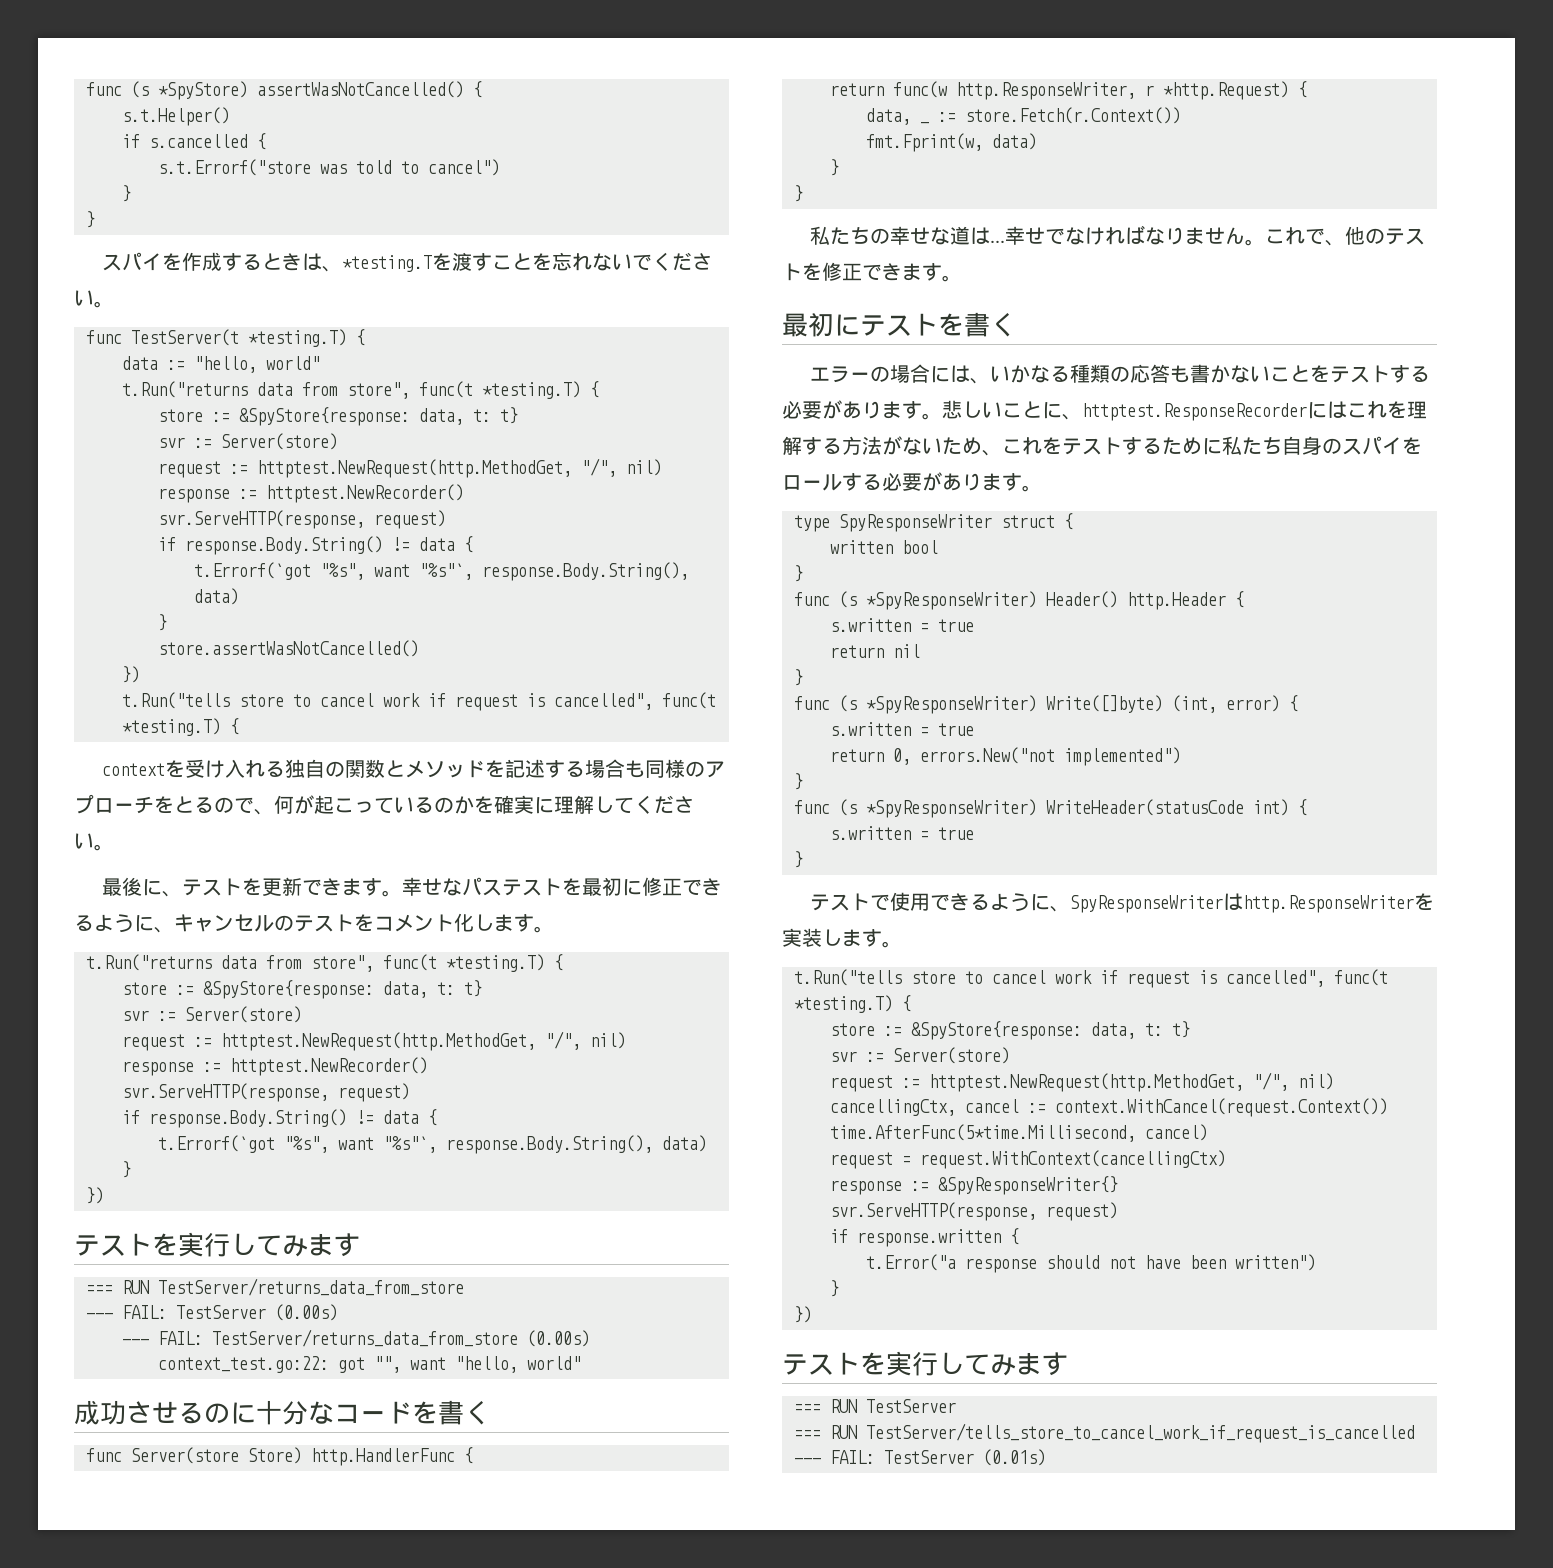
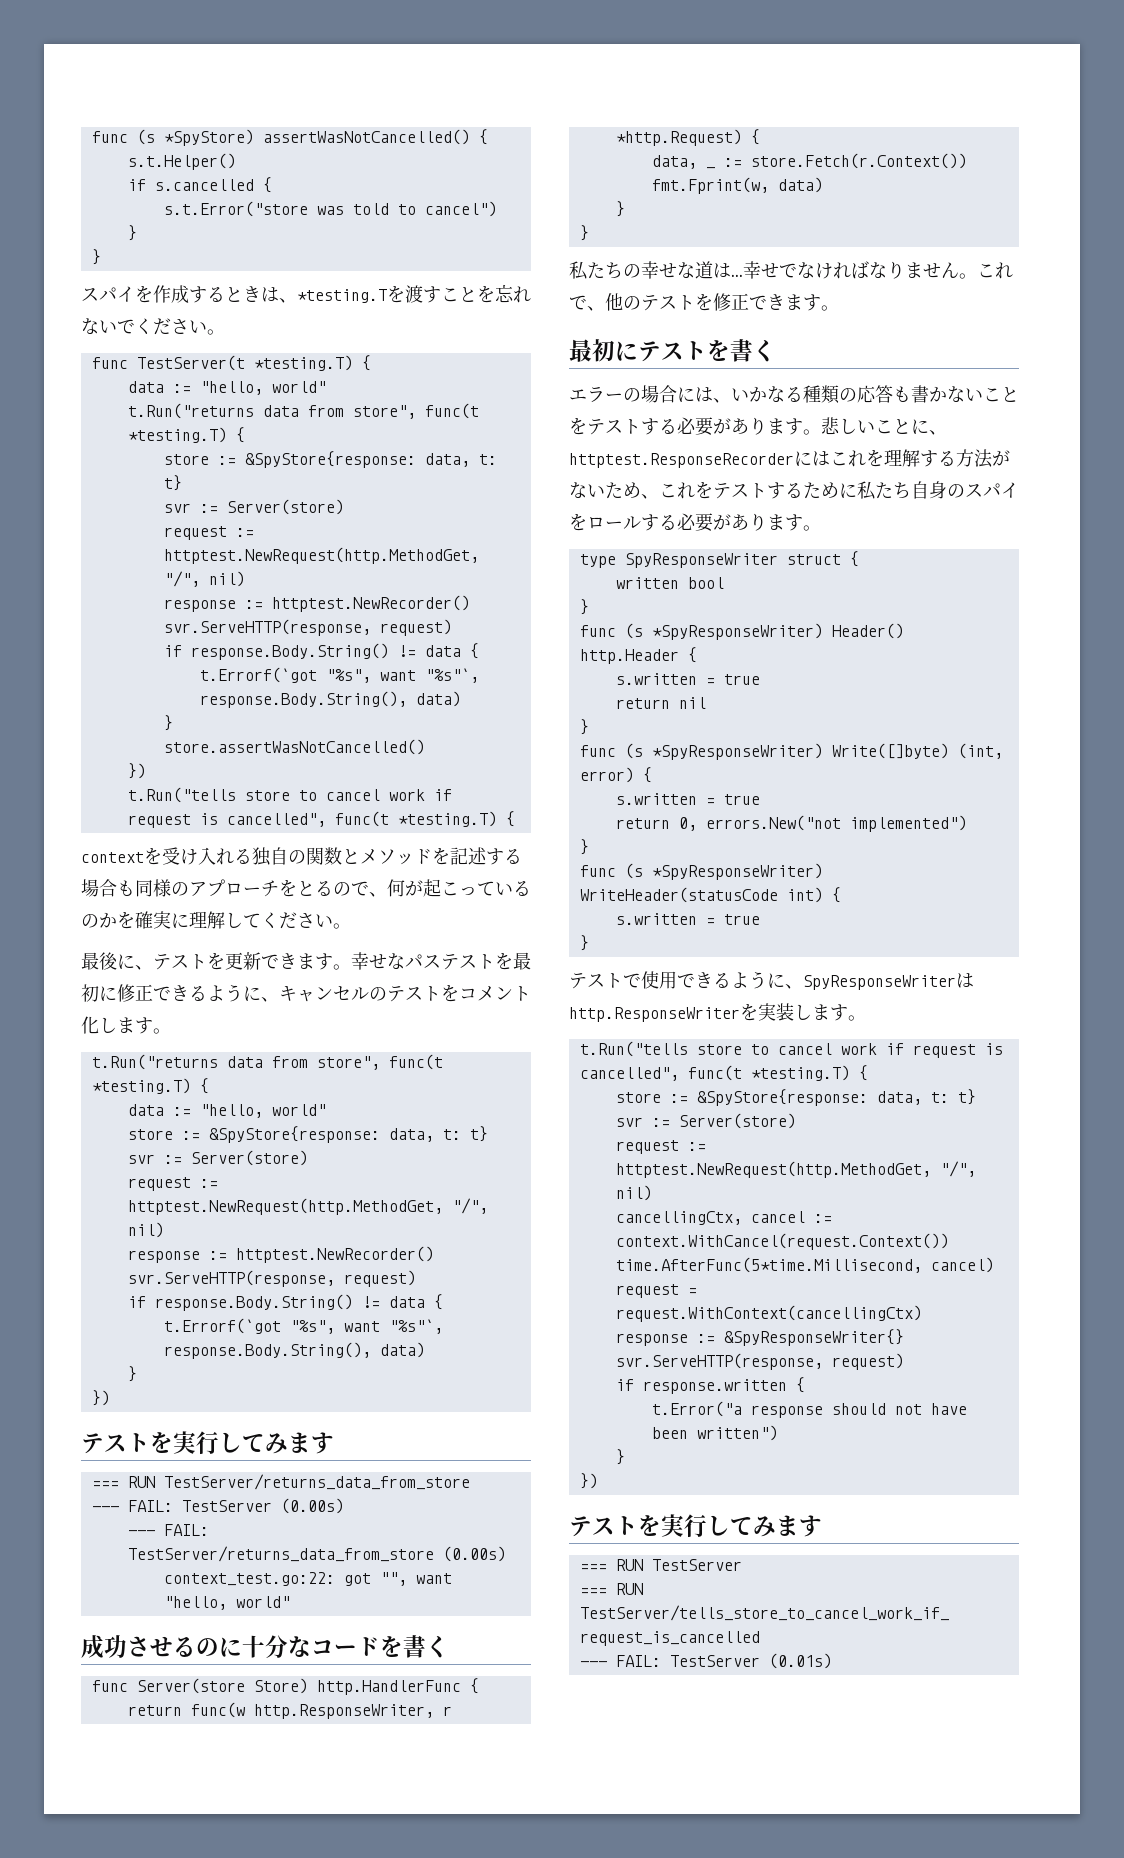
- s.t.Errorf("store was told to cancel")
+ s.t.Error("store was told to cancel")
  幸せなパステストを最初に修正できるように、キャンセルのテストをコメント化します。
  t.Run("returns data from store", func(t *testing.T) {
+ data := "hello, world"

